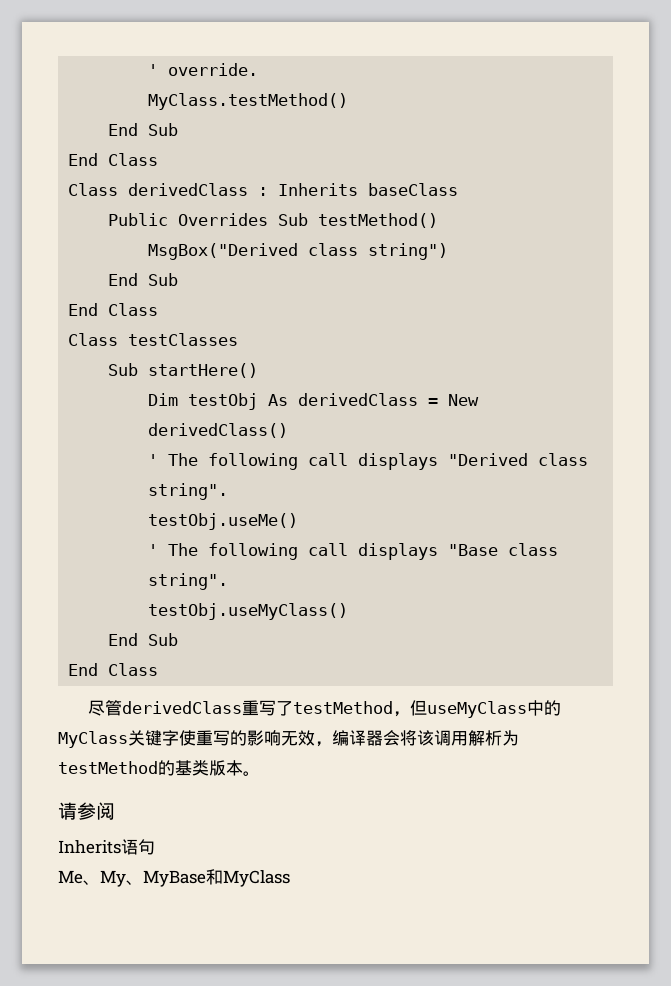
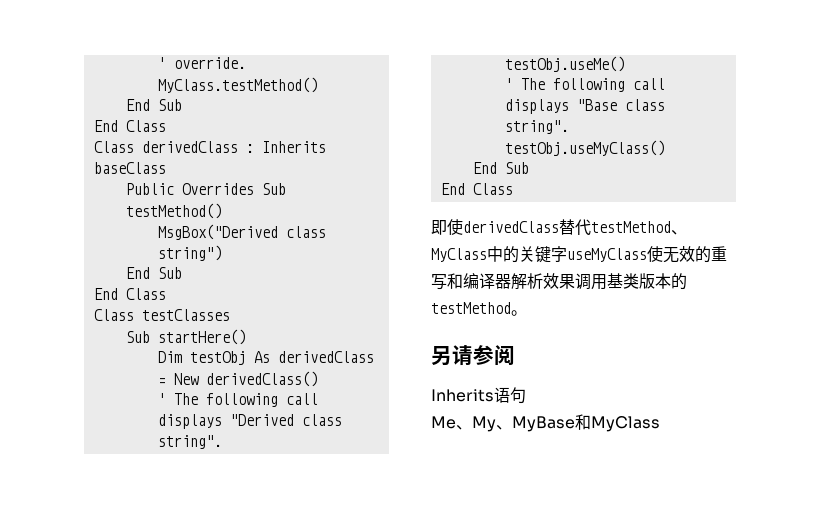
- 尽管derivedClass重写了testMethod，但useMyClass中的MyClass关键字使重写的影响无效，编译器会将该调用解析为testMethod的基类版本。
+ 即使derivedClass替代testMethod、MyClass中的关键字useMyClass使无效的重写和编译器解析效果调用基类版本的testMethod。
- 请参阅
+ 另请参阅

